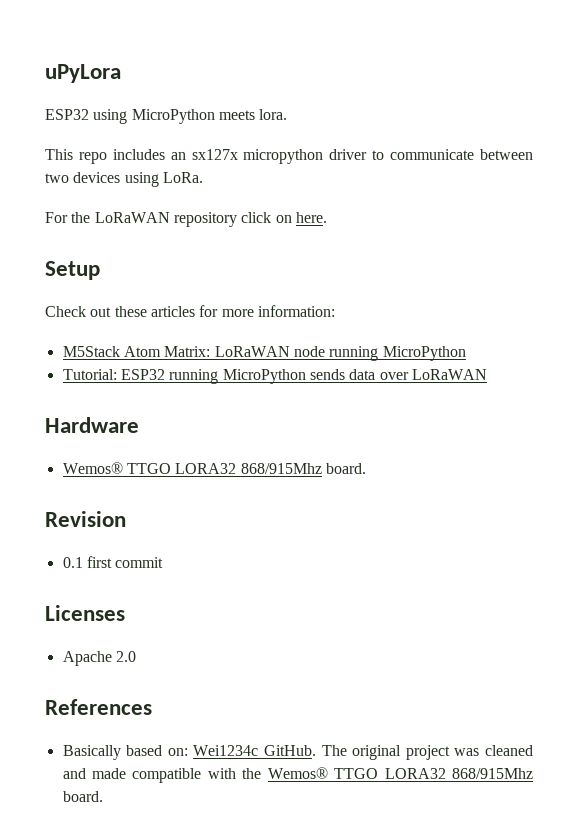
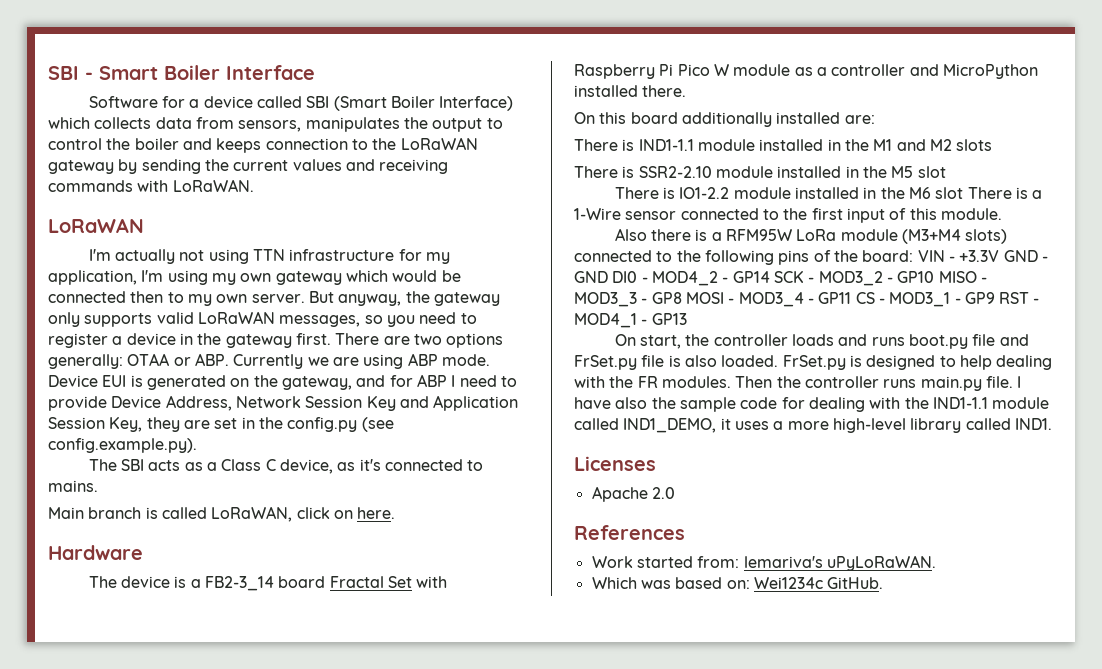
- uPyLora
- ESP32 using MicroPython meets lora.
- This repo includes an sx127x micropython driver to communicate between two devices using LoRa.
- For the LoRaWAN repository click on here.
- Setup
- Check out these articles for more information:
- M5Stack Atom Matrix: LoRaWAN node running MicroPython
- Tutorial: ESP32 running MicroPython sends data over LoRaWAN
+ SBI - Smart Boiler Interface
+ Software for a device called SBI (Smart Boiler Interface) which collects data from sensors, manipulates the output to control the boiler and keeps connection to the LoRaWAN gateway by sending the current values and receiving commands with LoRaWAN.
+ LoRaWAN
+ I'm actually not using TTN infrastructure for my application, I'm using my own gateway which would be connected then to my own server. But anyway, the gateway only supports valid LoRaWAN messages, so you need to register a device in the gateway first. There are two options generally: OTAA or ABP. Currently we are using ABP mode. Device EUI is generated on the gateway, and for ABP I need to provide Device Address, Network Session Key and Application Session Key, they are set in the config.py (see config.example.py).
+ The SBI acts as a Class C device, as it's connected to mains.
+ Main branch is called LoRaWAN, click on here.
  Hardware
- Wemos® TTGO LORA32 868/915Mhz board.
- Revision
- 0.1 first commit
+ The device is a FB2-3_14 board Fractal Set with Raspberry Pi Pico W module as a controller and MicroPython installed there.
+ On this board additionally installed are:
+ There is IND1-1.1 module installed in the M1 and M2 slots
+ There is SSR2-2.10 module installed in the M5 slot
+ There is IO1-2.2 module installed in the M6 slot There is a 1-Wire sensor connected to the first input of this module.
+ Also there is a RFM95W LoRa module (M3+M4 slots) connected to the following pins of the board: VIN - +3.3V GND - GND DI0 - MOD4_2 - GP14 SCK - MOD3_2 - GP10 MISO - MOD3_3 - GP8 MOSI - MOD3_4 - GP11 CS - MOD3_1 - GP9 RST - MOD4_1 - GP13
+ On start, the controller loads and runs boot.py file and FrSet.py file is also loaded. FrSet.py is designed to help dealing with the FR modules. Then the controller runs main.py file. I have also the sample code for dealing with the IND1-1.1 module called IND1_DEMO, it uses a more high-level library called IND1.
  Licenses
  Apache 2.0
  References
- Basically based on: Wei1234c GitHub. The original project was cleaned and made compatible with the Wemos® TTGO LORA32 868/915Mhz board.
+ Work started from: lemariva's uPyLoRaWAN.
+ Which was based on: Wei1234c GitHub.

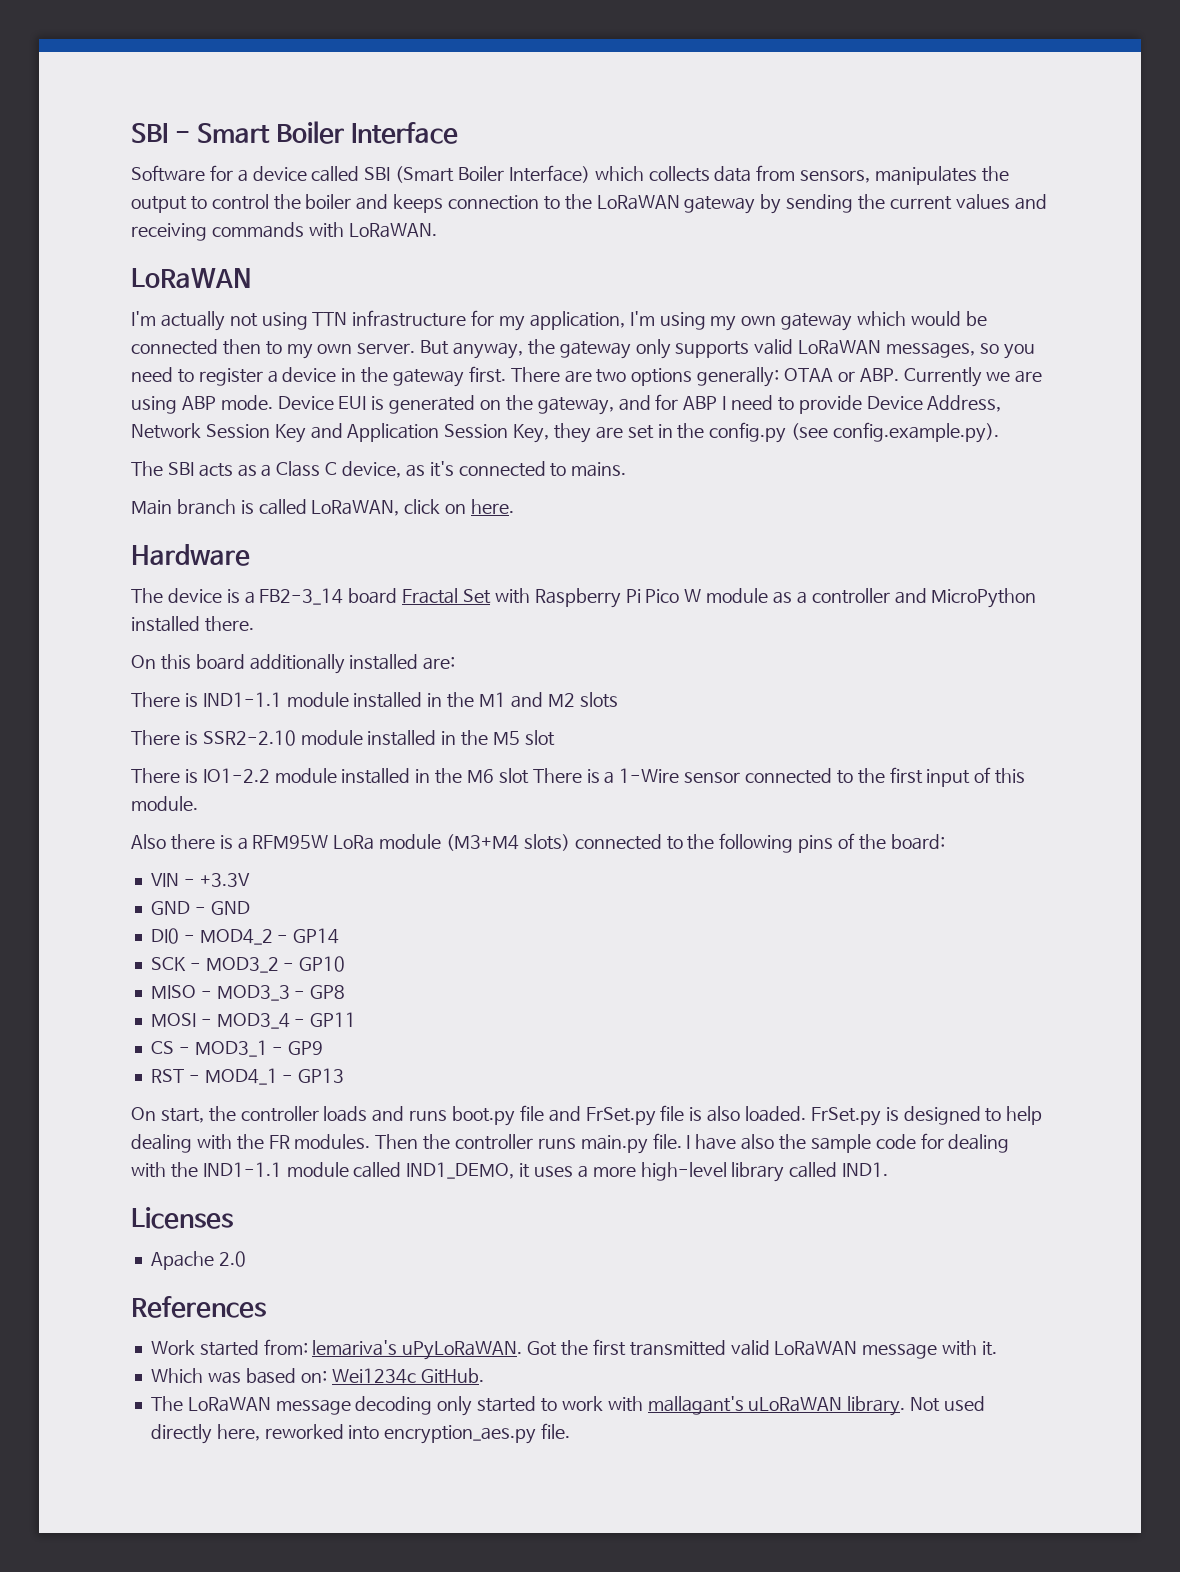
- Also there is a RFM95W LoRa module (M3+M4 slots) connected to the following pins of the board: VIN - +3.3V GND - GND DI0 - MOD4_2 - GP14 SCK - MOD3_2 - GP10 MISO - MOD3_3 - GP8 MOSI - MOD3_4 - GP11 CS - MOD3_1 - GP9 RST - MOD4_1 - GP13
+ Also there is a RFM95W LoRa module (M3+M4 slots) connected to the following pins of the board:
+ VIN - +3.3V
+ GND - GND
+ DI0 - MOD4_2 - GP14
+ SCK - MOD3_2 - GP10
+ MISO - MOD3_3 - GP8
+ MOSI - MOD3_4 - GP11
+ CS - MOD3_1 - GP9
+ RST - MOD4_1 - GP13
+ Got the first transmitted valid LoRaWAN message with it.
+ The LoRaWAN message decoding only started to work with mallagant's uLoRaWAN library. Not used directly here, reworked into encryption_aes.py file.

